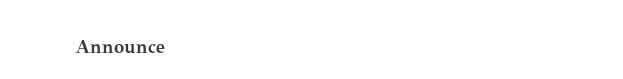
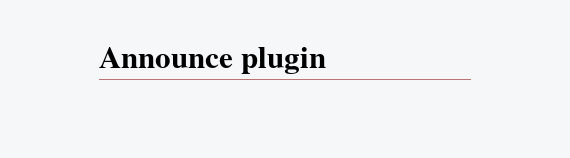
- Announce
+ Announce plugin

